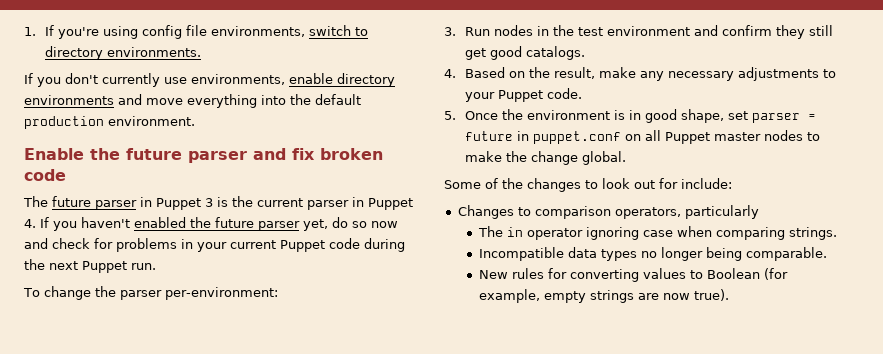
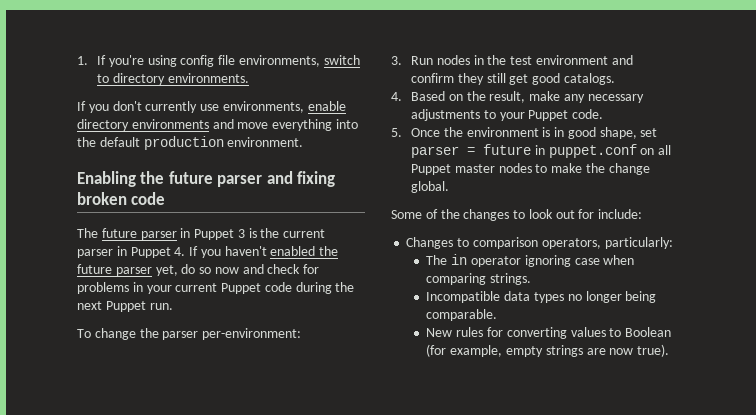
- Enable the future parser and fix broken code
+ Enabling the future parser and fixing broken code
- Changes to comparison operators, particularly
+ Changes to comparison operators, particularly:

